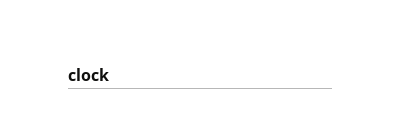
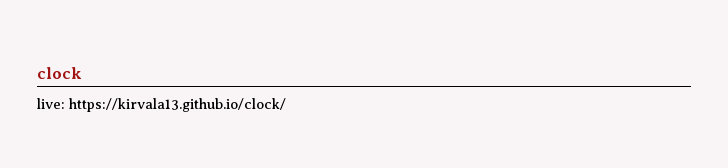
+ live: https://kirvala13.github.io/clock/

